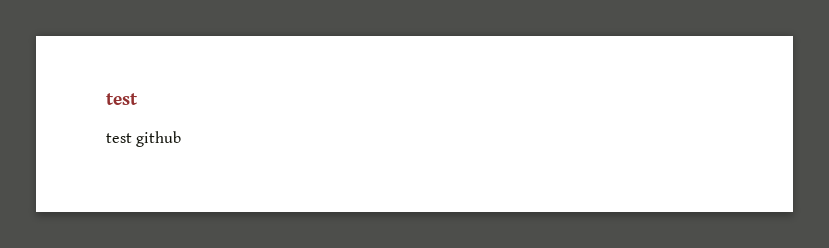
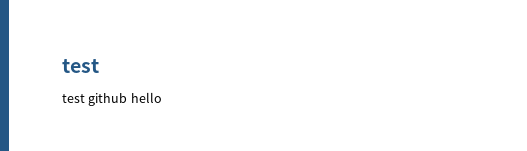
- test github
+ test github hello

